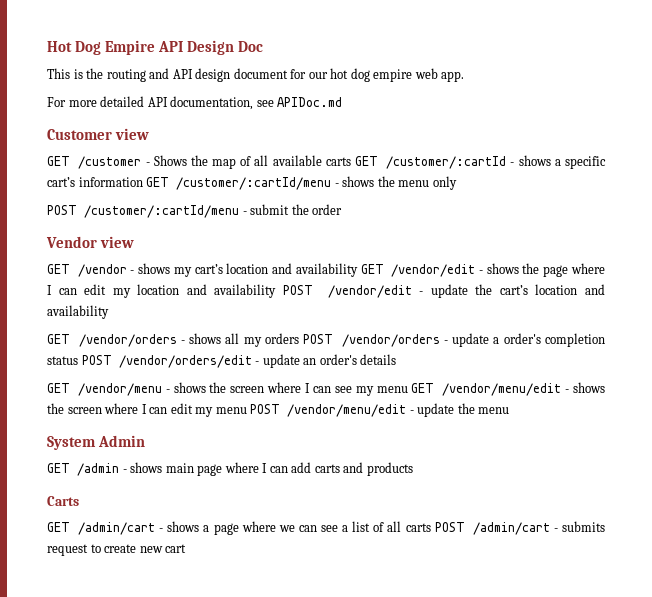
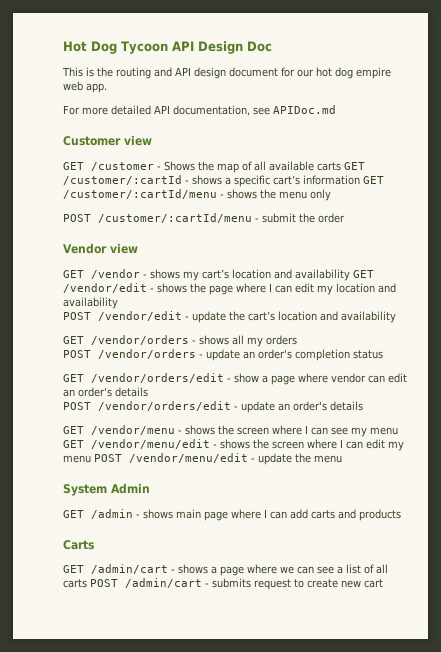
- Hot Dog Empire API Design Doc
+ Hot Dog Tycoon API Design Doc
- GET /vendor - shows my cart’s location and availability GET /vendor/edit - shows the page where I can edit my location and availability POST /vendor/edit - update the cart’s location and availability
+ GET /vendor - shows my cart’s location and availability GET /vendor/edit - shows the page where I can edit my location and availability
+ POST /vendor/edit - update the cart’s location and availability
- GET /vendor/orders - shows all my orders POST /vendor/orders - update a order's completion status POST /vendor/orders/edit - update an order's details
+ GET /vendor/orders - shows all my orders
+ POST /vendor/orders - update an order's completion status
+ GET /vendor/orders/edit - show a page where vendor can edit an order's details
+ POST /vendor/orders/edit - update an order's details

